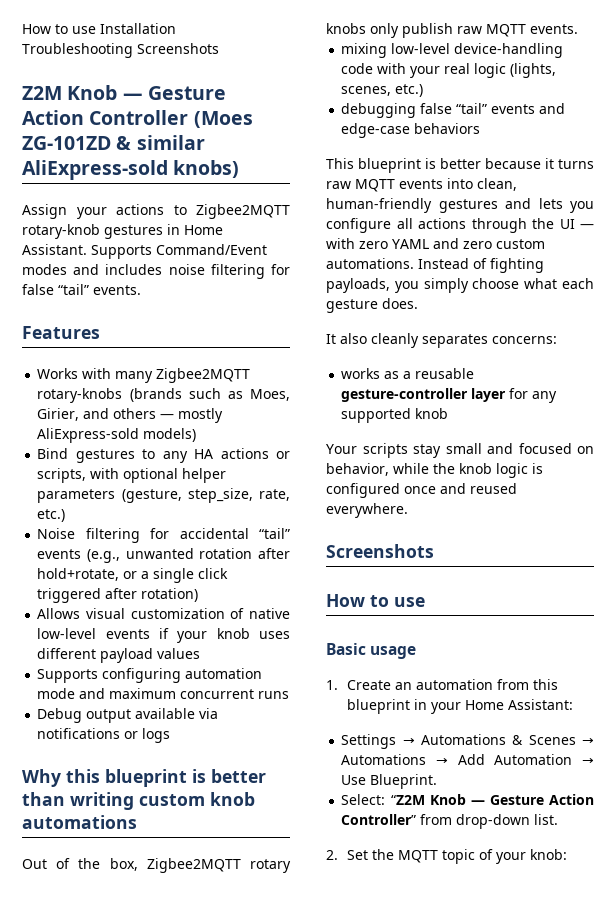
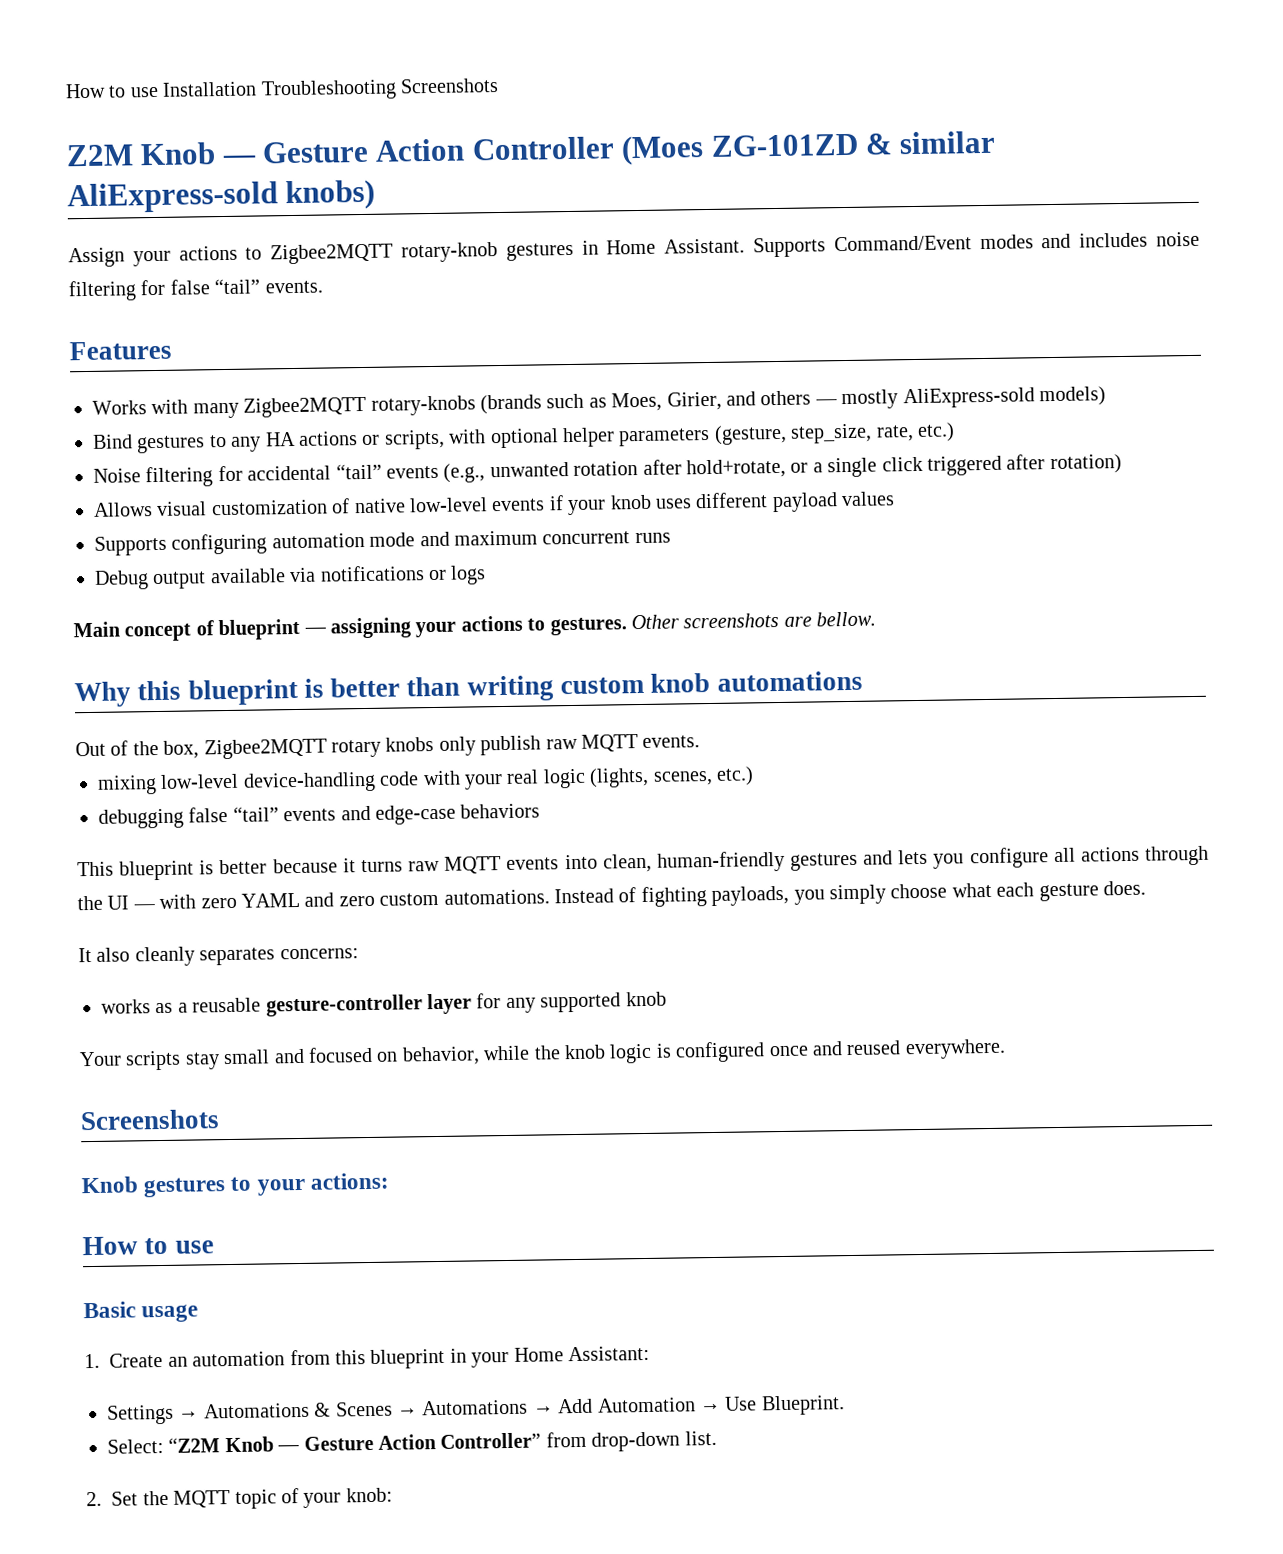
+ Main concept of blueprint — assigning your actions to gestures. Other screenshots are bellow.
+ Knob gestures to your actions:

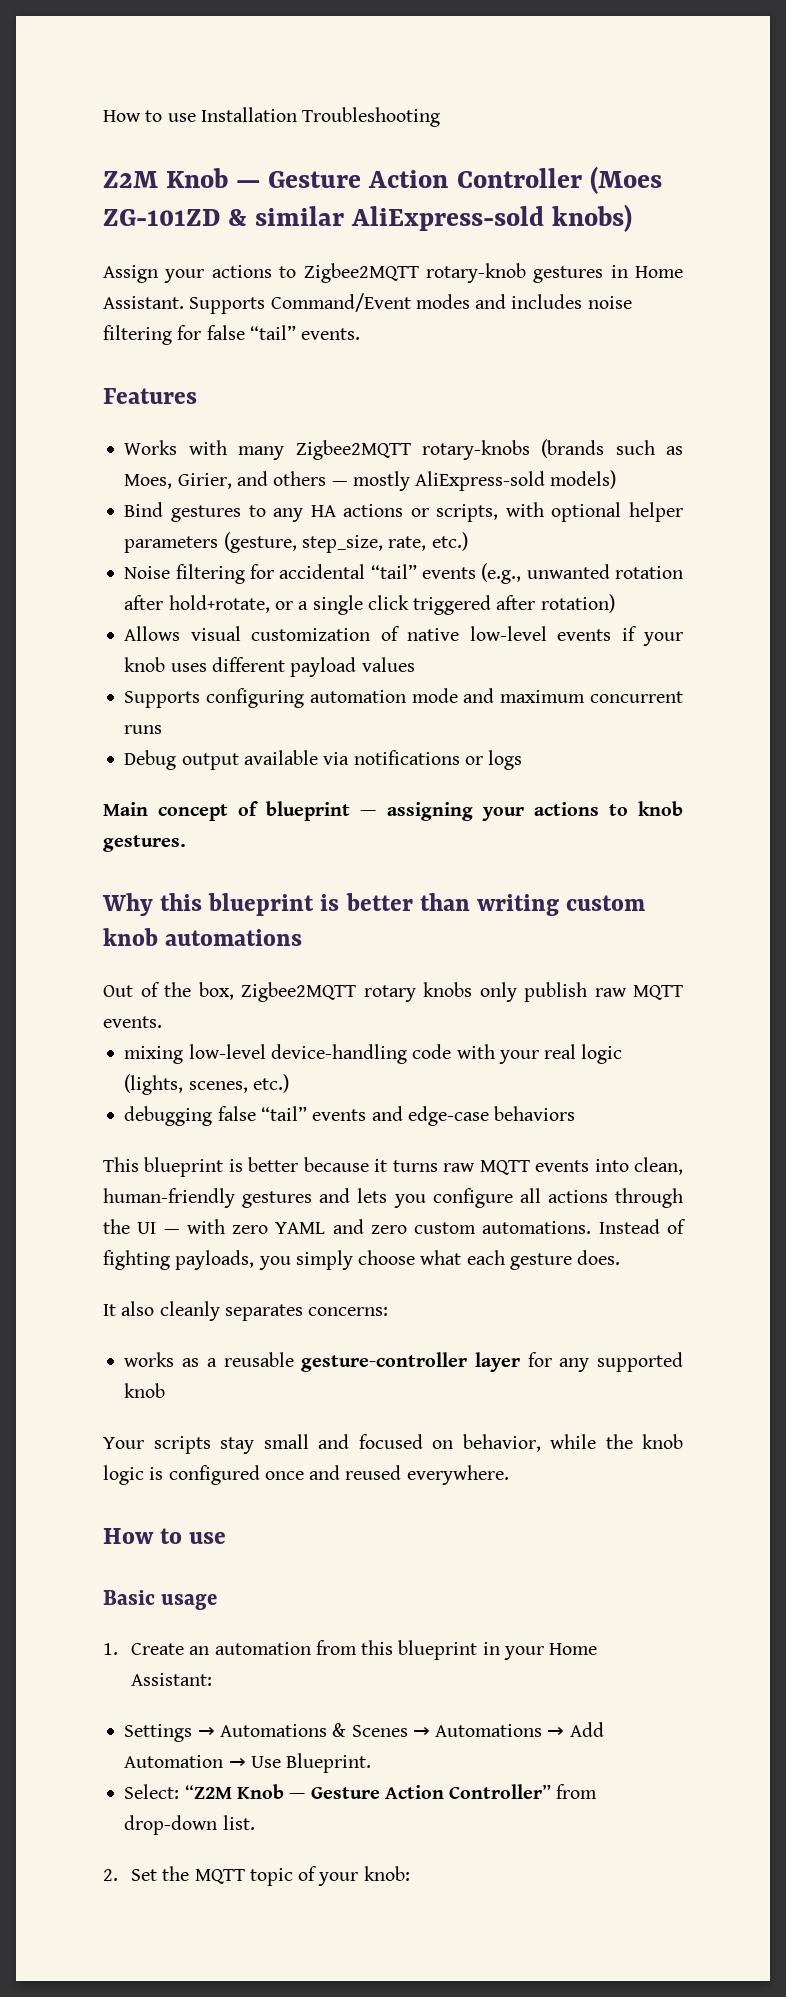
- How to use Installation Troubleshooting Screenshots
+ How to use Installation Troubleshooting
- Main concept of blueprint — assigning your actions to gestures. Other screenshots are bellow.
+ Main concept of blueprint — assigning your actions to knob gestures.
  Your scripts stay small and focused on behavior, while the knob logic is configured once and reused everywhere.
- Screenshots
- Knob gestures to your actions:

